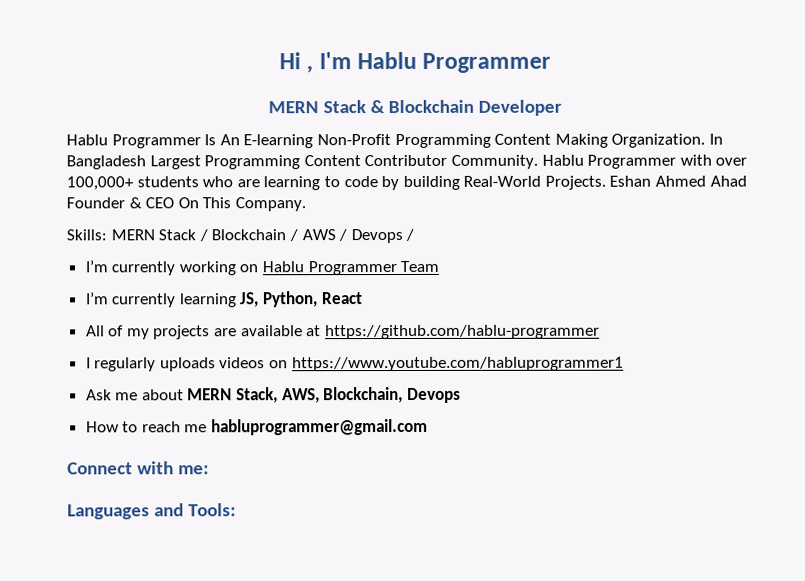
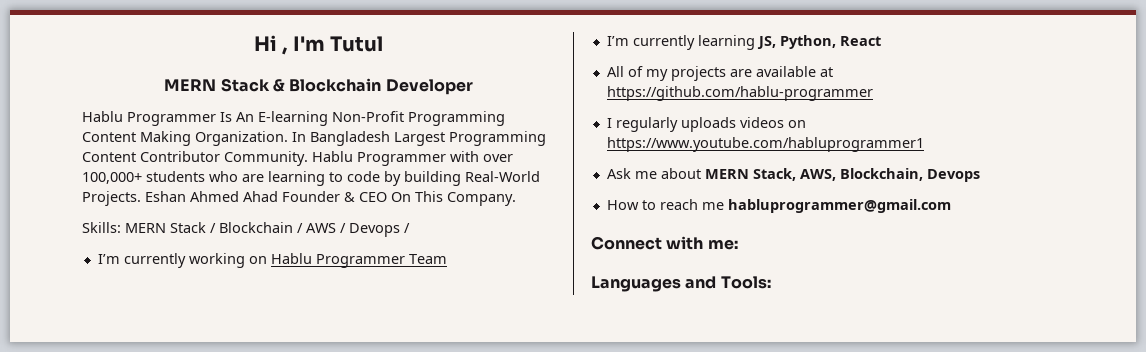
- Hi , I'm Hablu Programmer
+ Hi , I'm Tutul

